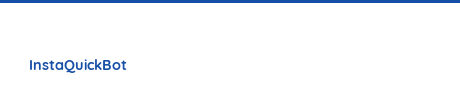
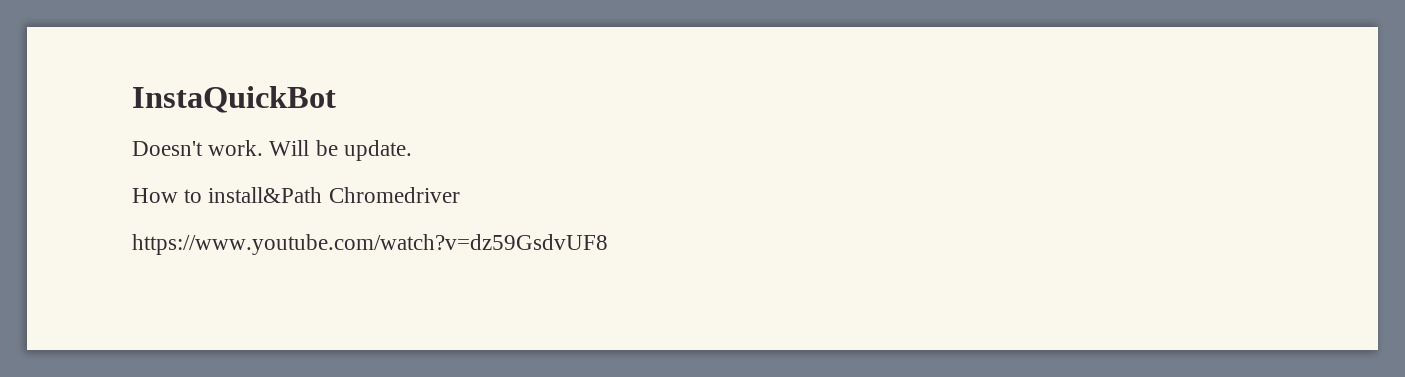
+ Doesn't work. Will be update.
+ How to install&Path Chromedriver
+ https://www.youtube.com/watch?v=dz59GsdvUF8

